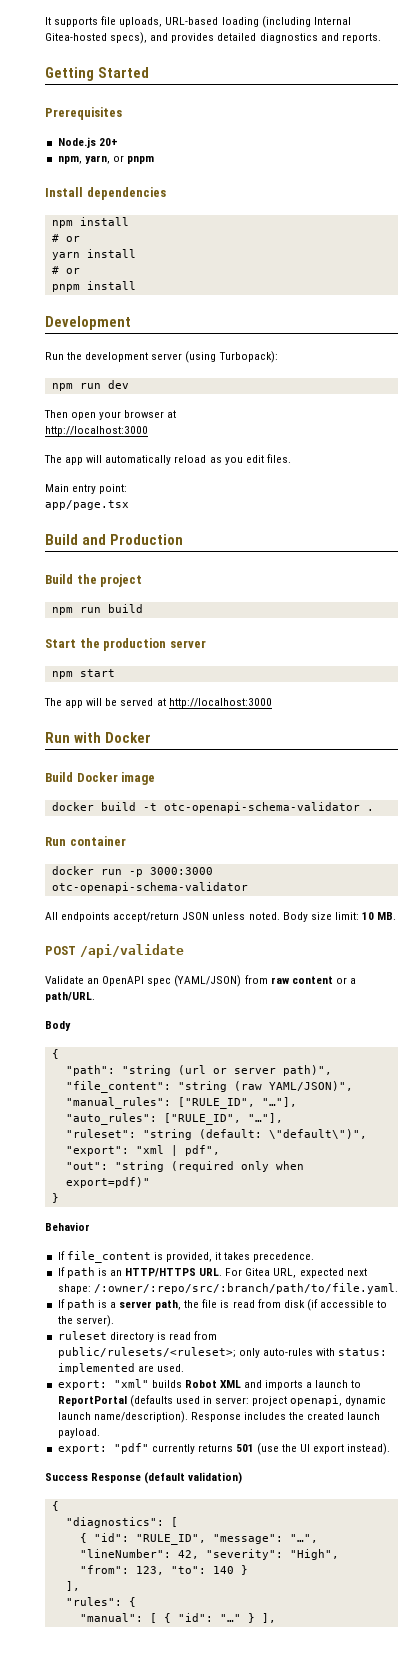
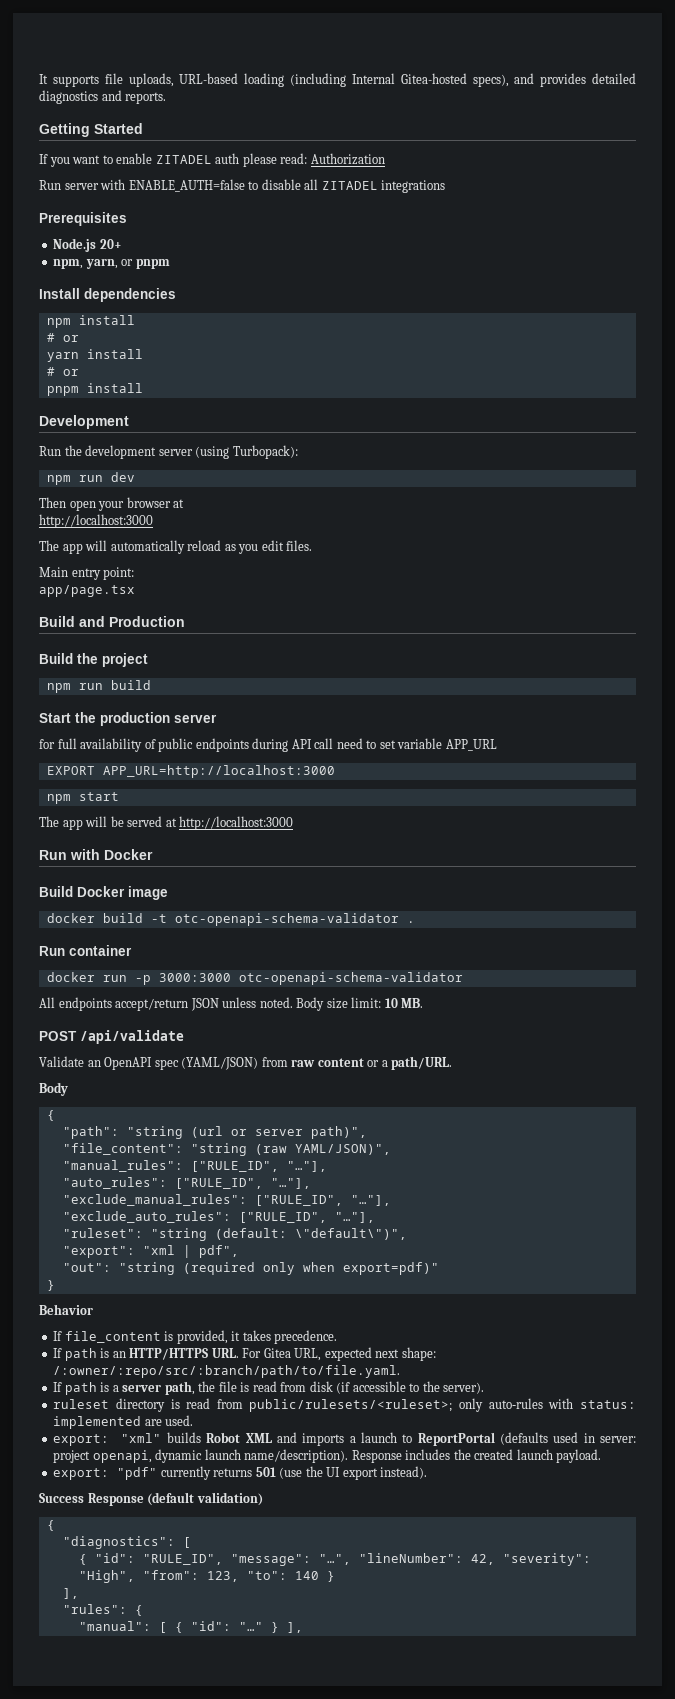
+ If you want to enable ZITADEL auth please read: Authorization
+ Run server with ENABLE_AUTH=false to disable all ZITADEL integrations
+ for full availability of public endpoints during API call need to set variable APP_URL
+ EXPORT APP_URL=http://localhost:3000
+ "exclude_manual_rules": ["RULE_ID", "…"],
+ "exclude_auto_rules": ["RULE_ID", "…"],

